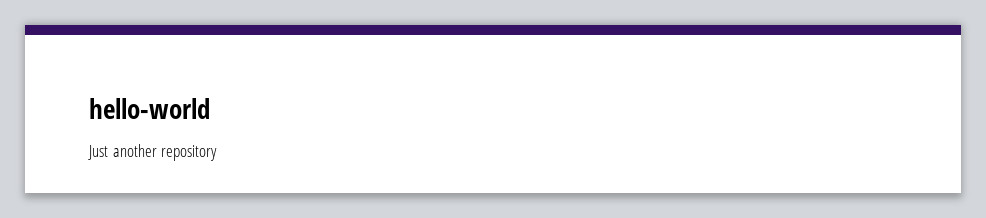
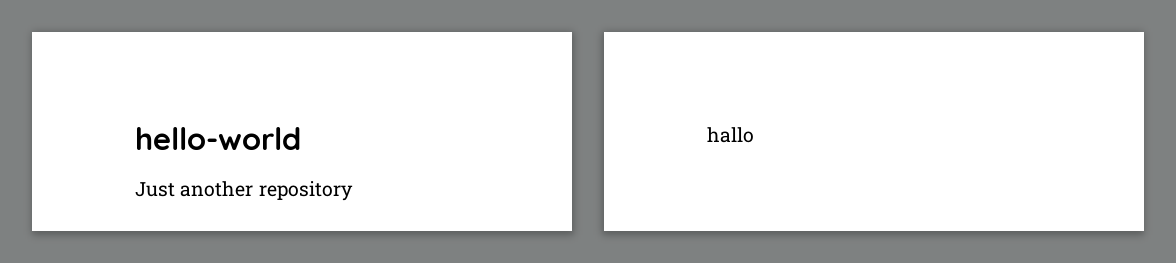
+ hallo

